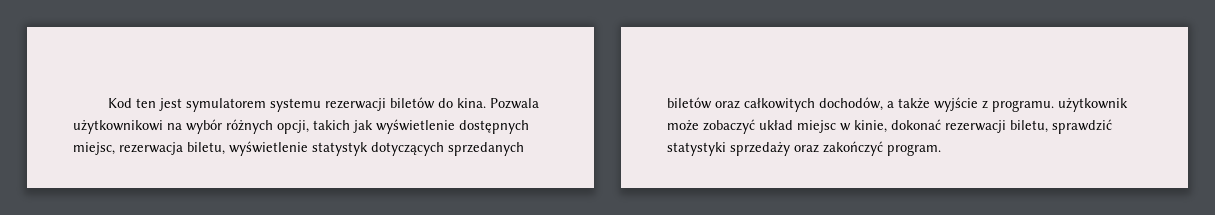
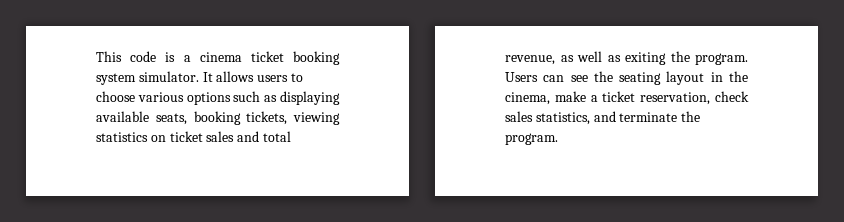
- Kod ten jest symulatorem systemu rezerwacji biletów do kina. Pozwala użytkownikowi na wybór różnych opcji, takich jak wyświetlenie dostępnych miejsc, rezerwacja biletu, wyświetlenie statystyk dotyczących sprzedanych biletów oraz całkowitych dochodów, a także wyjście z programu. użytkownik może zobaczyć układ miejsc w kinie, dokonać rezerwacji biletu, sprawdzić statystyki sprzedaży oraz zakończyć program.
+ This code is a cinema ticket booking system simulator. It allows users to choose various options such as displaying available seats, booking tickets, viewing statistics on ticket sales and total revenue, as well as exiting the program. Users can see the seating layout in the cinema, make a ticket reservation, check sales statistics, and terminate the program.

